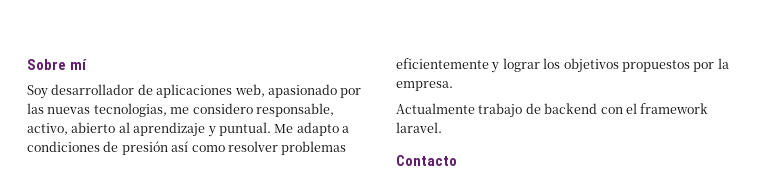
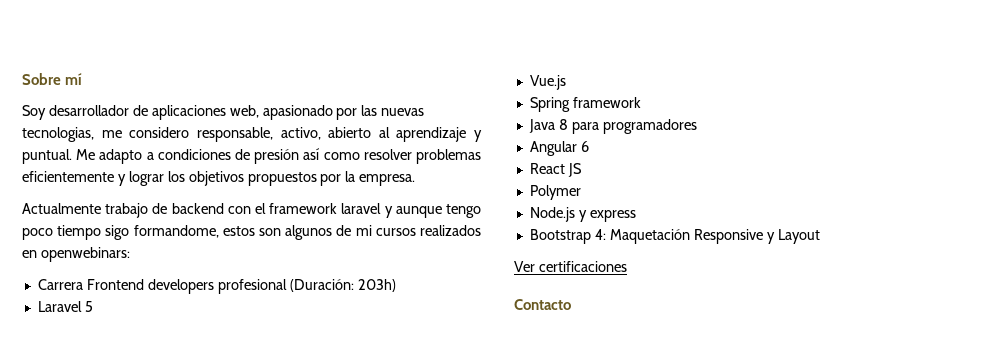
- Actualmente trabajo de backend con el framework laravel.
+ Actualmente trabajo de backend con el framework laravel y aunque tengo poco tiempo sigo formandome, estos son algunos de mi cursos realizados en openwebinars:
+ Carrera Frontend developers profesional (Duración: 203h)
+ Laravel 5
+ Vue.js
+ Spring framework
+ Java 8 para programadores
+ Angular 6
+ React JS
+ Polymer
+ Node.js y express
+ Bootstrap 4: Maquetación Responsive y Layout
+ Ver certificaciones

